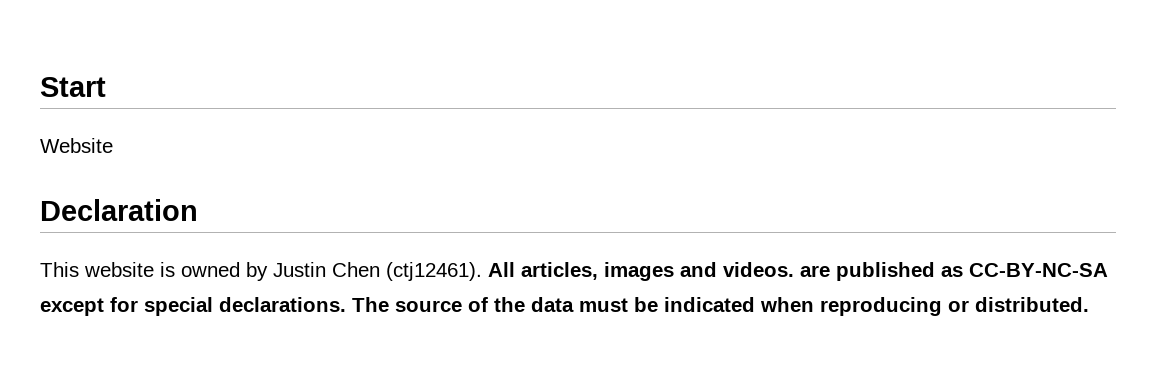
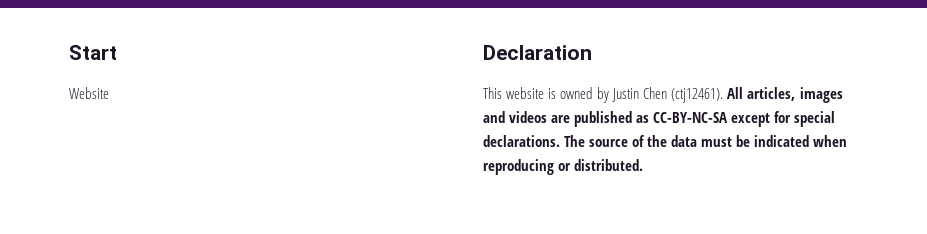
- All articles, images and videos. are published as CC-BY-NC-SA except for special declarations.
+ All articles, images and videos are published as CC-BY-NC-SA except for special declarations.

